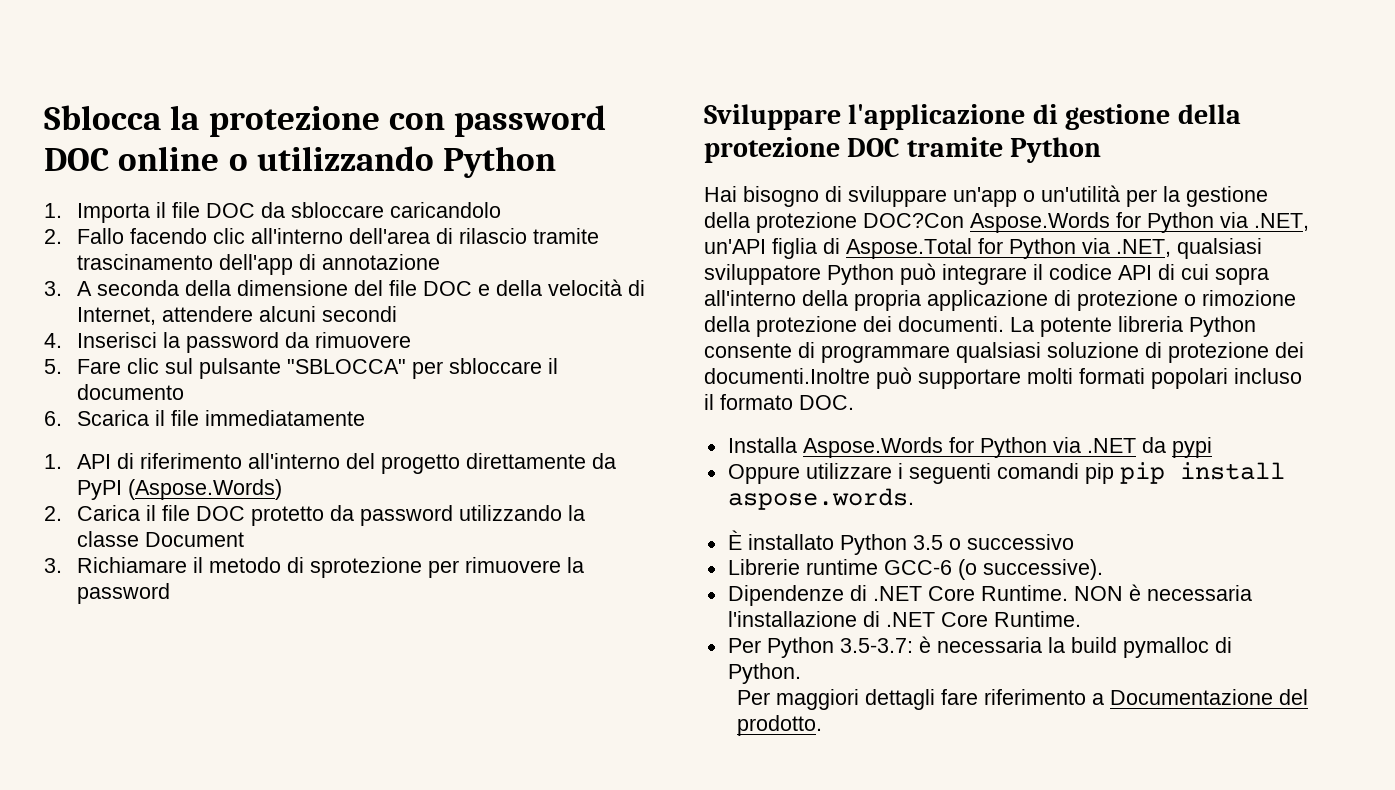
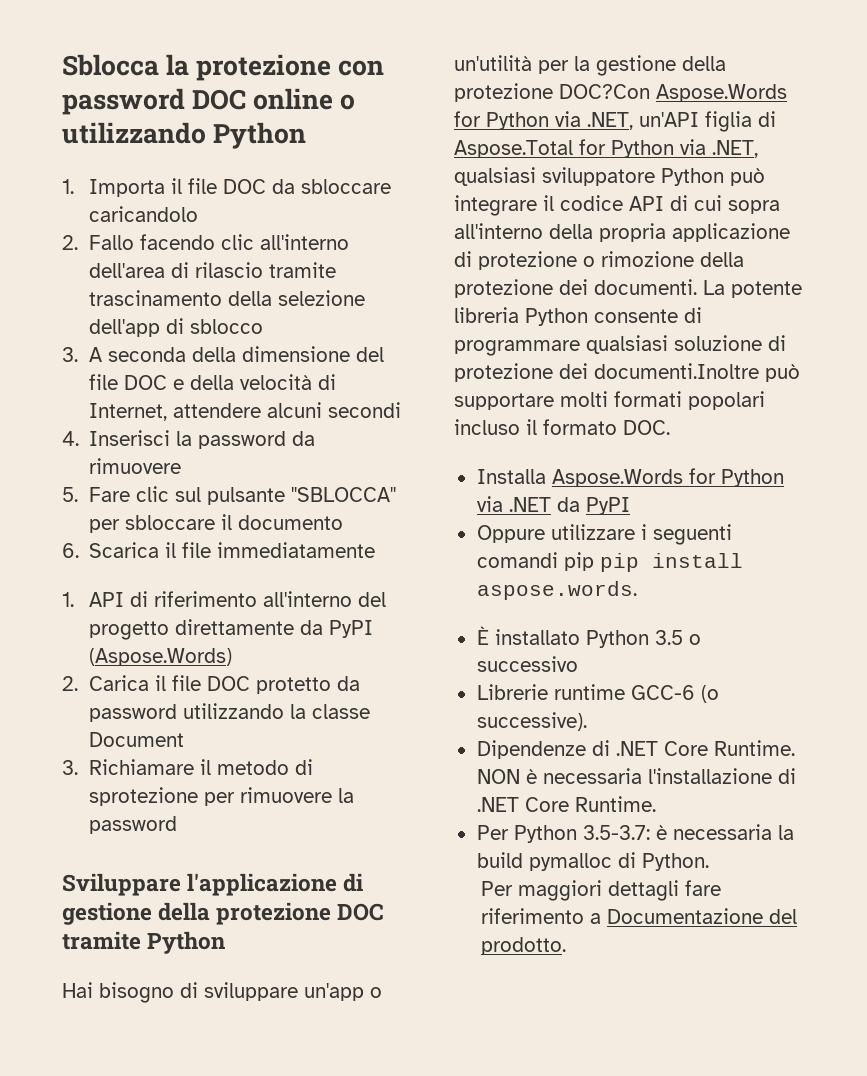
- 2. Fallo facendo clic all'interno dell'area di rilascio tramite trascinamento dell'app di annotazione
+ 2. Fallo facendo clic all'interno dell'area di rilascio tramite trascinamento della selezione dell'app di sblocco
- Installa Aspose.Words for Python via .NET da pypi
+ Installa Aspose.Words for Python via .NET da PyPI

